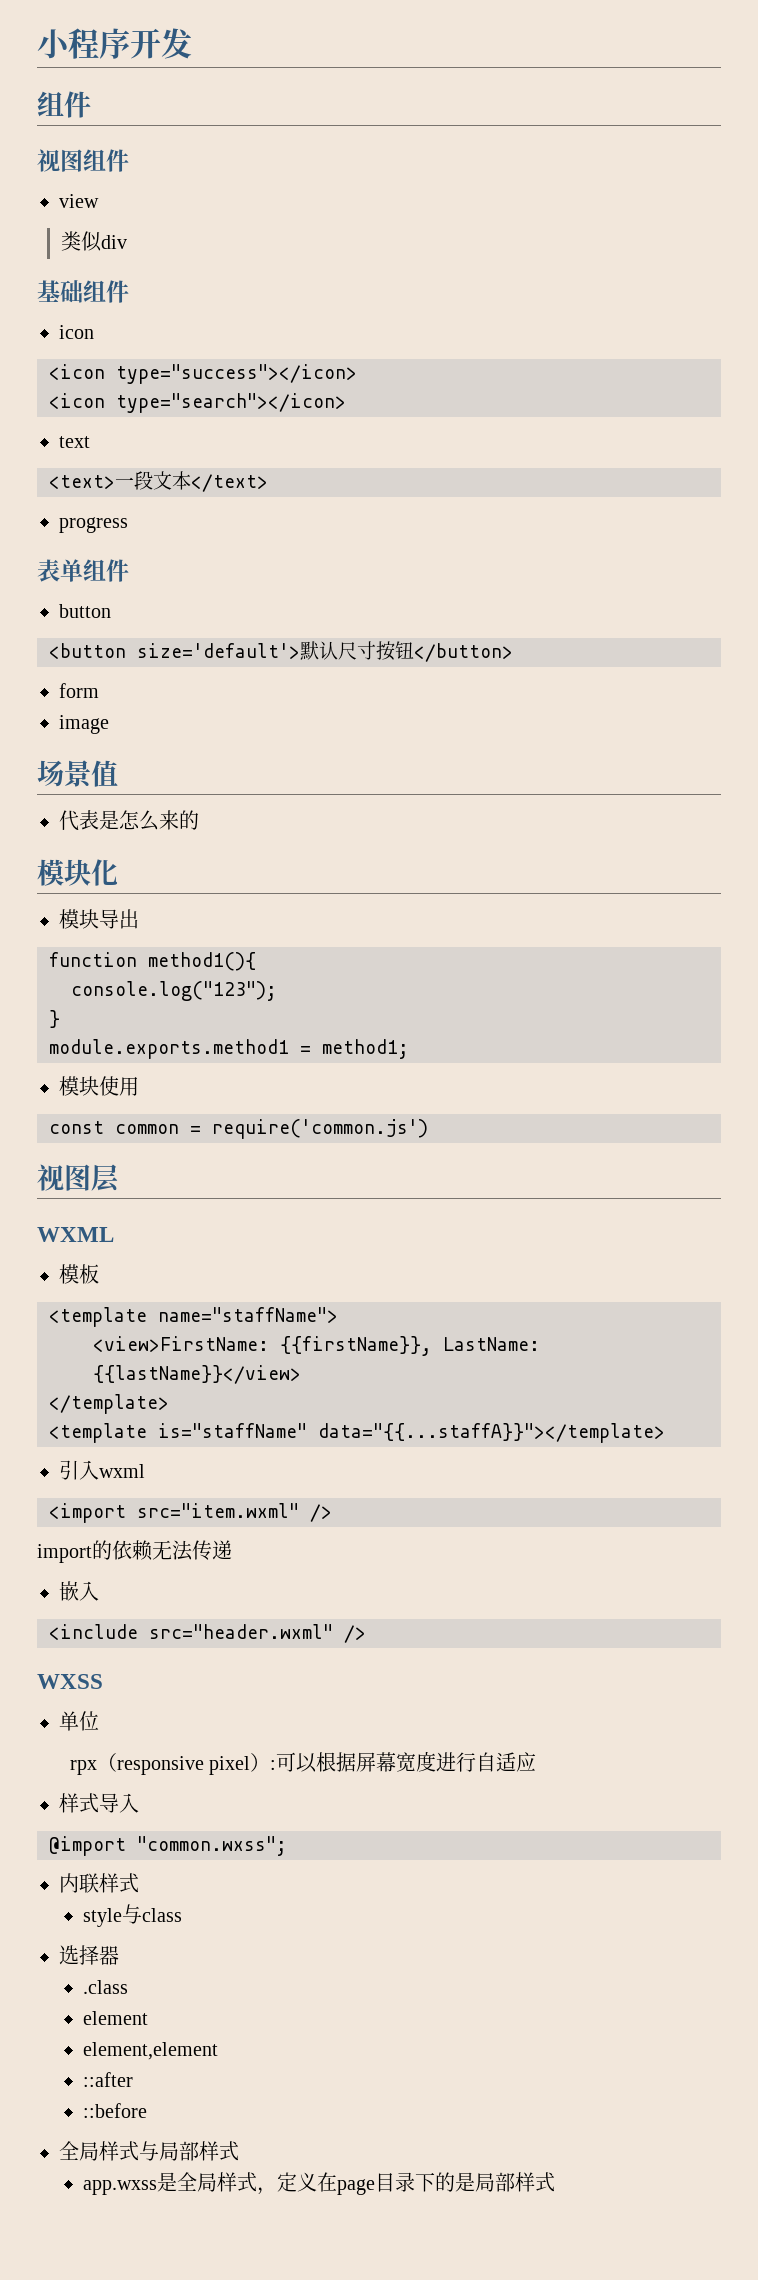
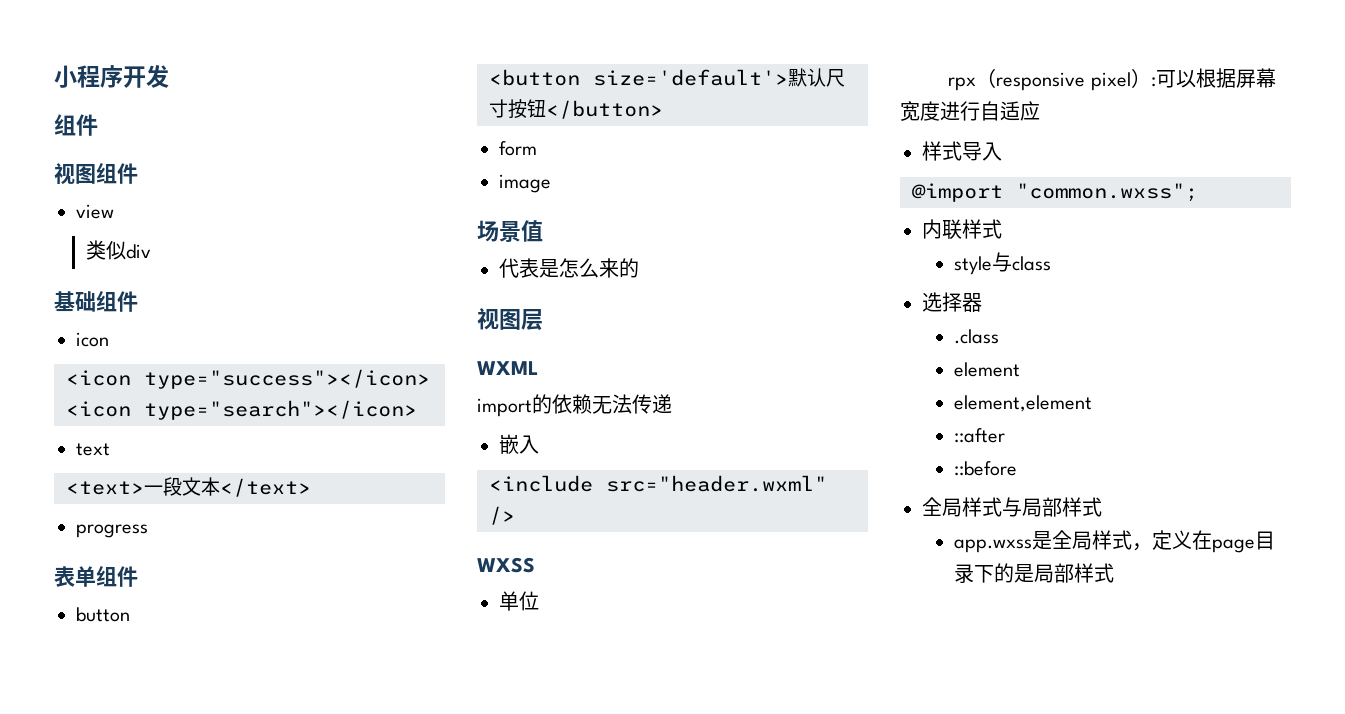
- 模块化
- 模块导出
- function method1(){
- console.log("123");
- }
- module.exports.method1 = method1;
- 模块使用
- const common = require('common.js')
  视图层
  WXML
- 模板
- <template name="staffName">
- <view>FirstName: {{firstName}}, LastName: {{lastName}}</view>
- </template>
- <template is="staffName" data="{{...staffA}}"></template>
- 引入wxml
- <import src="item.wxml" />

